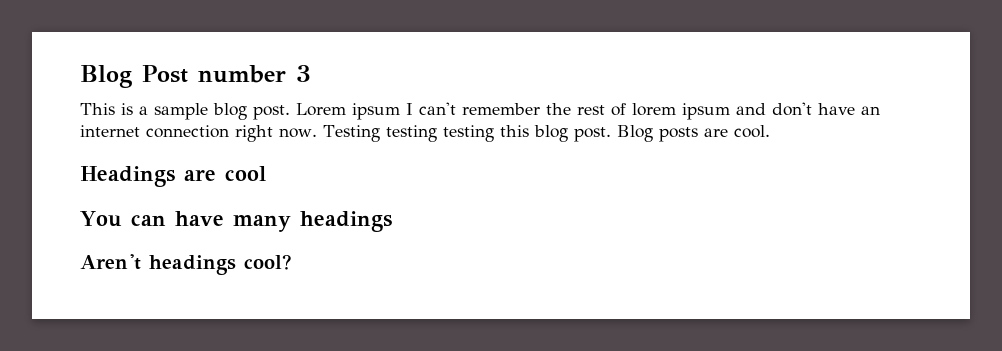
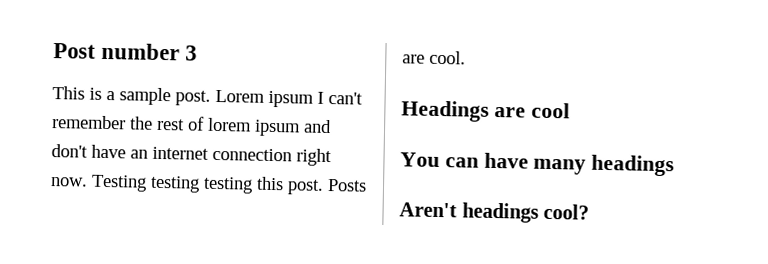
- Blog Post number 3
+ Post number 3
- This is a sample blog post.
+ This is a sample post.
- Testing testing testing this blog post. Blog posts are cool.
+ Testing testing testing this post. Posts are cool.

